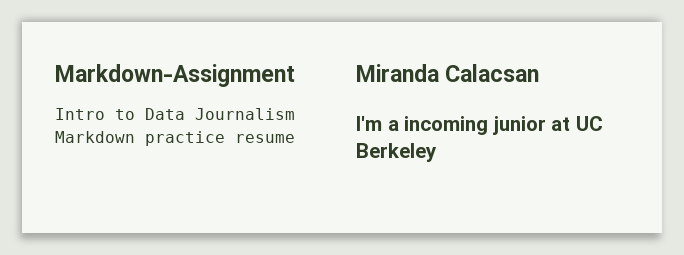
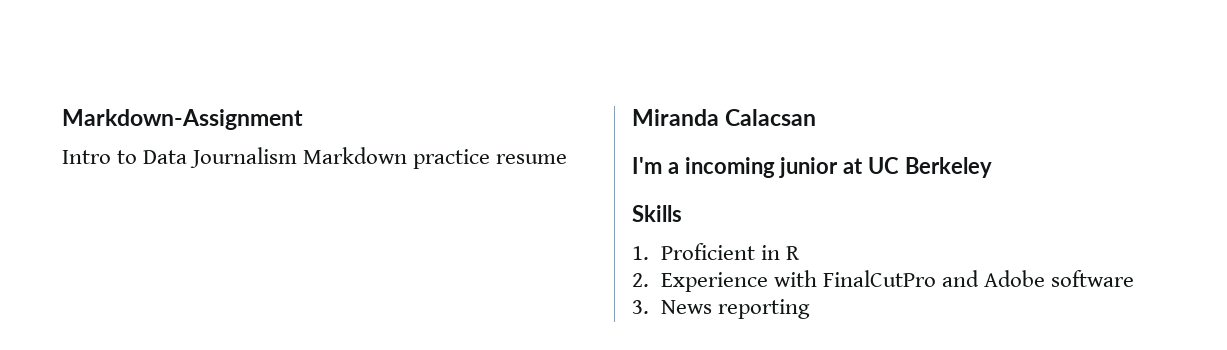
+ Skills
+ 1. Proficient in R
+ 2. Experience with FinalCutPro and Adobe software
+ 3. News reporting

